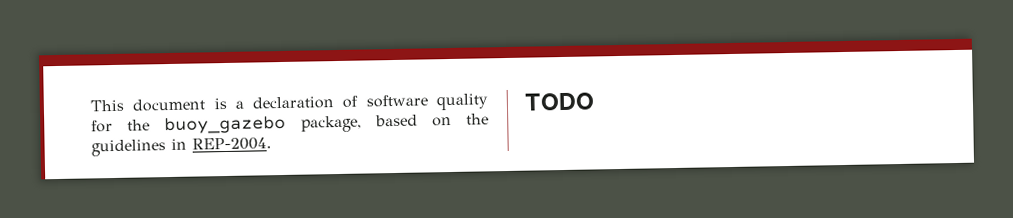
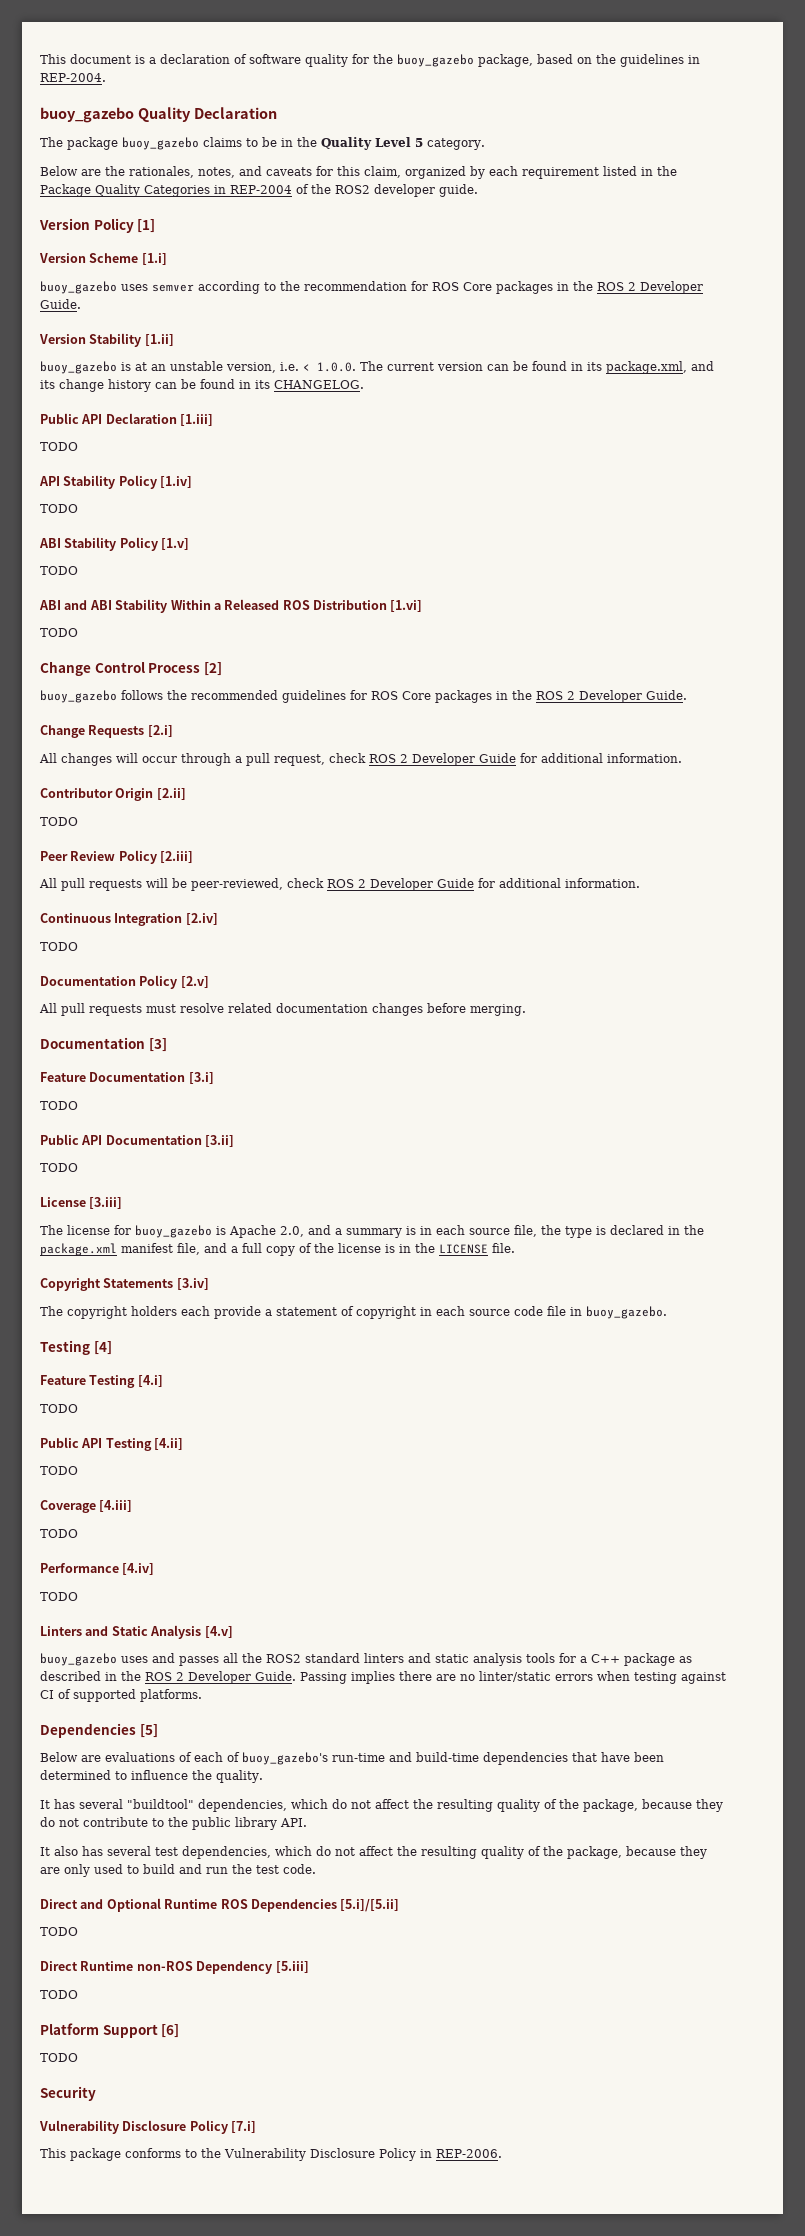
+ buoy_gazebo Quality Declaration
+ The package buoy_gazebo claims to be in the Quality Level 5 category.
+ Below are the rationales, notes, and caveats for this claim, organized by each requirement listed in the Package Quality Categories in REP-2004 of the ROS2 developer guide.
+ Version Policy [1]
+ Version Scheme [1.i]
+ buoy_gazebo uses semver according to the recommendation for ROS Core packages in the ROS 2 Developer Guide.
+ Version Stability [1.ii]
+ buoy_gazebo is at an unstable version, i.e. < 1.0.0. The current version can be found in its package.xml, and its change history can be found in its CHANGELOG.
+ Public API Declaration [1.iii]
  TODO
+ API Stability Policy [1.iv]
+ TODO
+ ABI Stability Policy [1.v]
+ TODO
+ ABI and ABI Stability Within a Released ROS Distribution [1.vi]
+ TODO
+ Change Control Process [2]
+ buoy_gazebo follows the recommended guidelines for ROS Core packages in the ROS 2 Developer Guide.
+ Change Requests [2.i]
+ All changes will occur through a pull request, check ROS 2 Developer Guide for additional information.
+ Contributor Origin [2.ii]
+ TODO
+ Peer Review Policy [2.iii]
+ All pull requests will be peer-reviewed, check ROS 2 Developer Guide for additional information.
+ Continuous Integration [2.iv]
+ TODO
+ Documentation Policy [2.v]
+ All pull requests must resolve related documentation changes before merging.
+ Documentation [3]
+ Feature Documentation [3.i]
+ TODO
+ Public API Documentation [3.ii]
+ TODO
+ License [3.iii]
+ The license for buoy_gazebo is Apache 2.0, and a summary is in each source file, the type is declared in the package.xml manifest file, and a full copy of the license is in the LICENSE file.
+ Copyright Statements [3.iv]
+ The copyright holders each provide a statement of copyright in each source code file in buoy_gazebo.
+ Testing [4]
+ Feature Testing [4.i]
+ TODO
+ Public API Testing [4.ii]
+ TODO
+ Coverage [4.iii]
+ TODO
+ Performance [4.iv]
+ TODO
+ Linters and Static Analysis [4.v]
+ buoy_gazebo uses and passes all the ROS2 standard linters and static analysis tools for a C++ package as described in the ROS 2 Developer Guide. Passing implies there are no linter/static errors when testing against CI of supported platforms.
+ Dependencies [5]
+ Below are evaluations of each of buoy_gazebo's run-time and build-time dependencies that have been determined to influence the quality.
+ It has several "buildtool" dependencies, which do not affect the resulting quality of the package, because they do not contribute to the public library API.
+ It also has several test dependencies, which do not affect the resulting quality of the package, because they are only used to build and run the test code.
+ Direct and Optional Runtime ROS Dependencies [5.i]/[5.ii]
+ TODO
+ Direct Runtime non-ROS Dependency [5.iii]
+ TODO
+ Platform Support [6]
+ TODO
+ Security
+ Vulnerability Disclosure Policy [7.i]
+ This package conforms to the Vulnerability Disclosure Policy in REP-2006.

